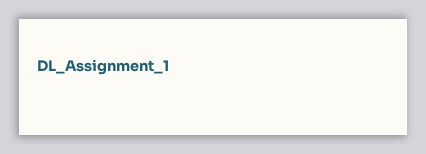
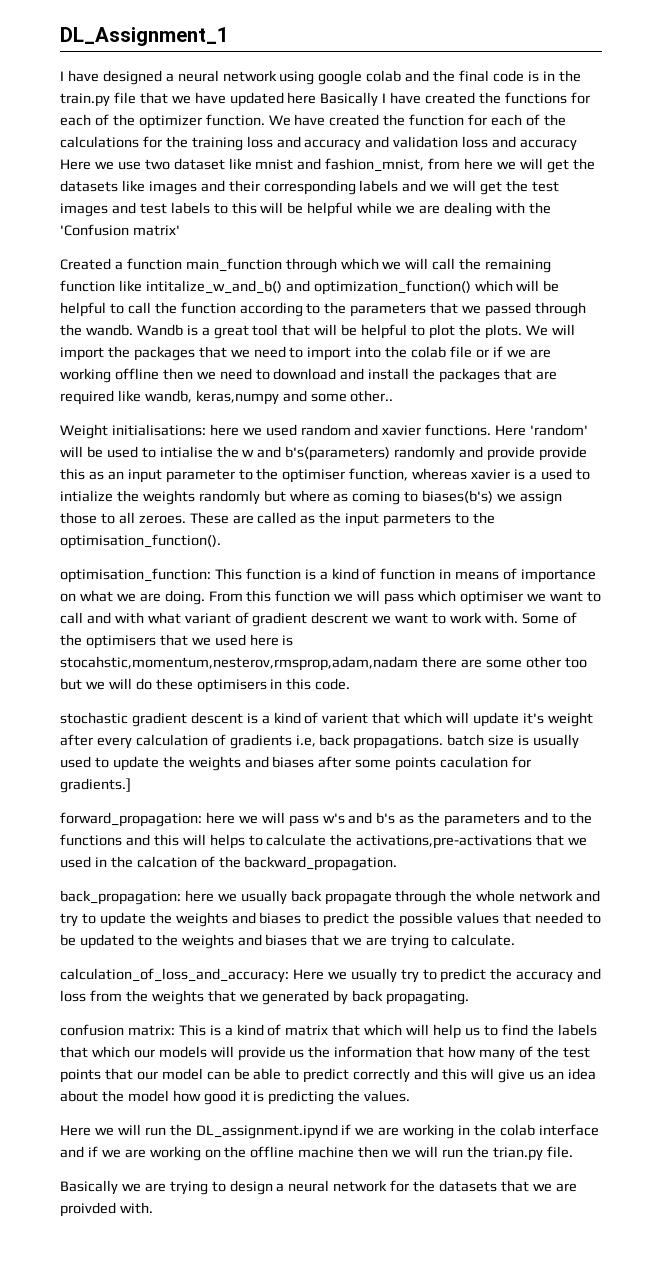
+ I have designed a neural network using google colab and the final code is in the train.py file that we have updated here Basically I have created the functions for each of the optimizer function. We have created the function for each of the calculations for the training loss and accuracy and validation loss and accuracy Here we use two dataset like mnist and fashion_mnist, from here we will get the datasets like images and their corresponding labels and we will get the test images and test labels to this will be helpful while we are dealing with the 'Confusion matrix'
+ Created a function main_function through which we will call the remaining function like intitalize_w_and_b() and optimization_function() which will be helpful to call the function according to the parameters that we passed through the wandb. Wandb is a great tool that will be helpful to plot the plots. We will import the packages that we need to import into the colab file or if we are working offline then we need to download and install the packages that are required like wandb, keras,numpy and some other..
+ Weight initialisations: here we used random and xavier functions. Here 'random' will be used to intialise the w and b's(parameters) randomly and provide provide this as an input parameter to the optimiser function, whereas xavier is a used to intialize the weights randomly but where as coming to biases(b's) we assign those to all zeroes. These are called as the input parmeters to the optimisation_function().
+ optimisation_function: This function is a kind of function in means of importance on what we are doing. From this function we will pass which optimiser we want to call and with what variant of gradient descrent we want to work with. Some of the optimisers that we used here is stocahstic,momentum,nesterov,rmsprop,adam,nadam there are some other too but we will do these optimisers in this code.
+ stochastic gradient descent is a kind of varient that which will update it's weight after every calculation of gradients i.e, back propagations. batch size is usually used to update the weights and biases after some points caculation for gradients.]
+ forward_propagation: here we will pass w's and b's as the parameters and to the functions and this will helps to calculate the activations,pre-activations that we used in the calcation of the backward_propagation.
+ back_propagation: here we usually back propagate through the whole network and try to update the weights and biases to predict the possible values that needed to be updated to the weights and biases that we are trying to calculate.
+ calculation_of_loss_and_accuracy: Here we usually try to predict the accuracy and loss from the weights that we generated by back propagating.
+ confusion matrix: This is a kind of matrix that which will help us to find the labels that which our models will provide us the information that how many of the test points that our model can be able to predict correctly and this will give us an idea about the model how good it is predicting the values.
+ Here we will run the DL_assignment.ipynd if we are working in the colab interface and if we are working on the offline machine then we will run the trian.py file.
+ Basically we are trying to design a neural network for the datasets that we are proivded with.

